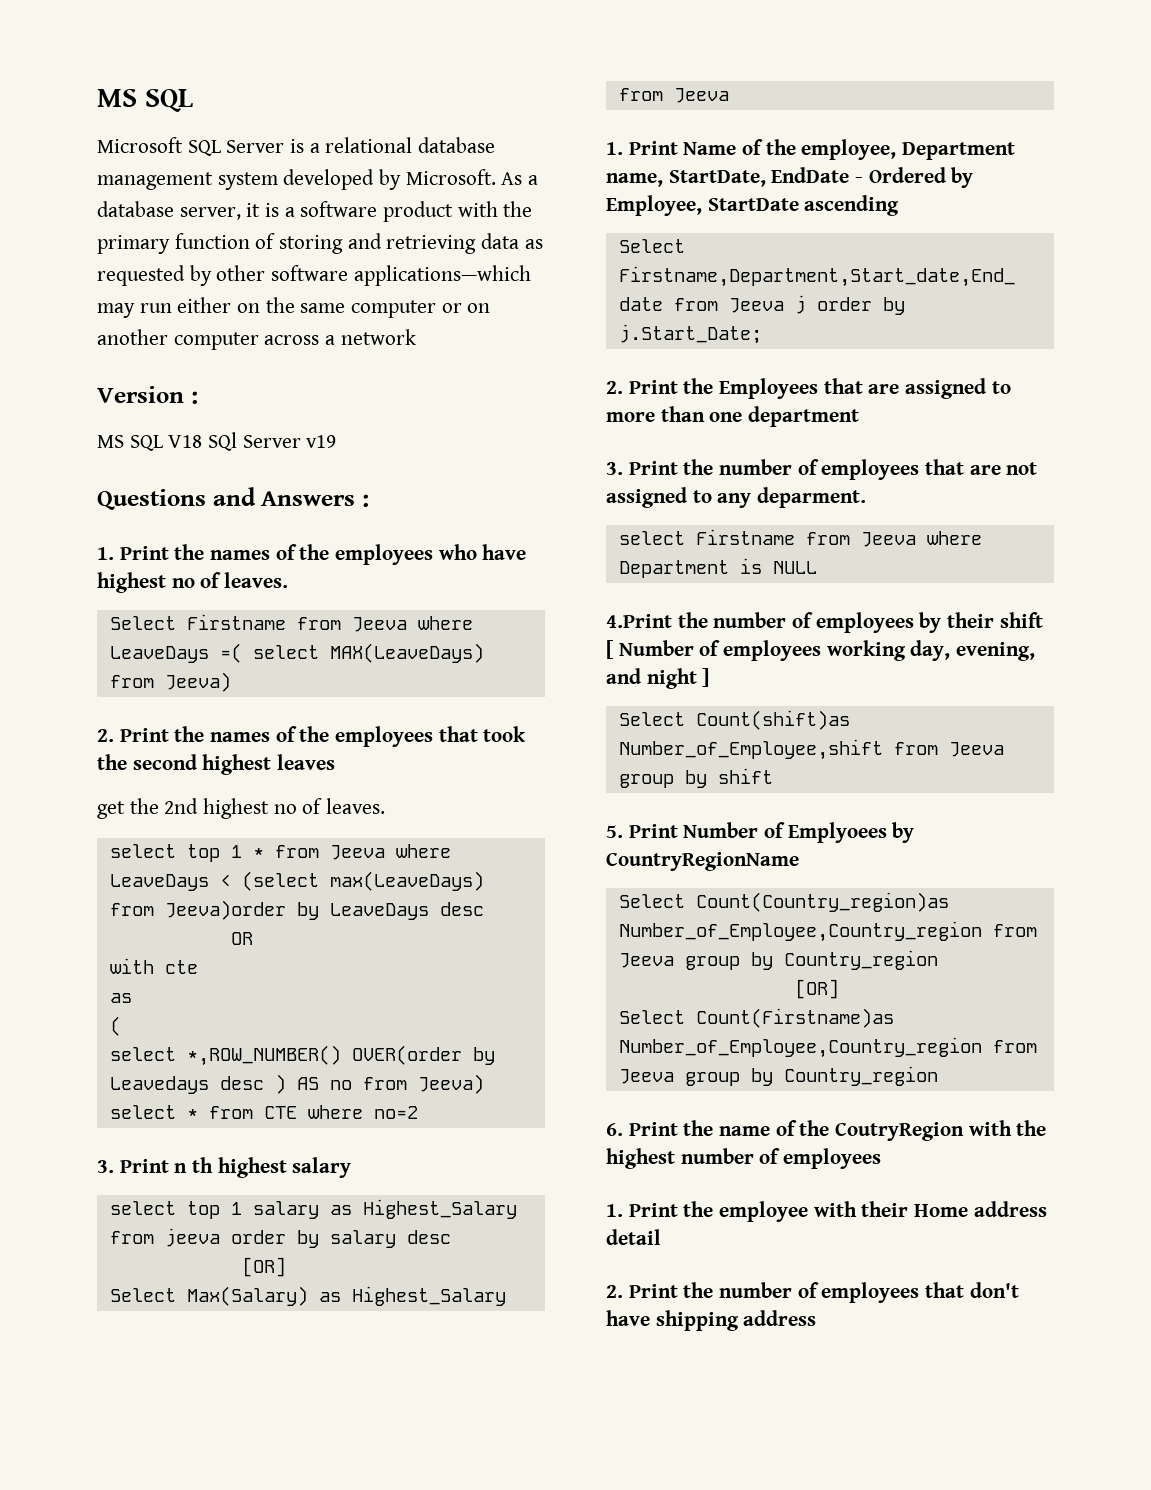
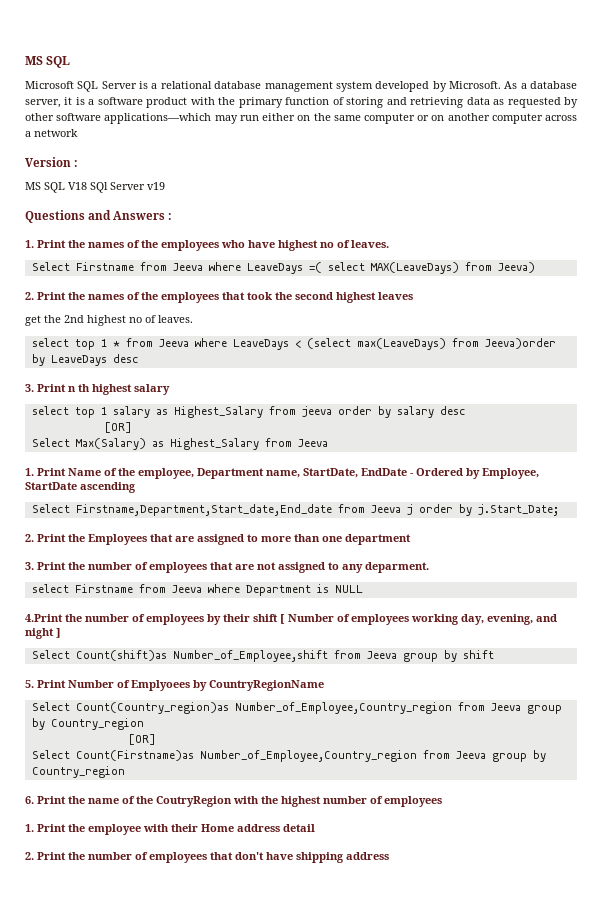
- OR
- with cte
- as
- (
- select *,ROW_NUMBER() OVER(order by Leavedays desc ) AS no from Jeeva) select * from CTE where no=2

